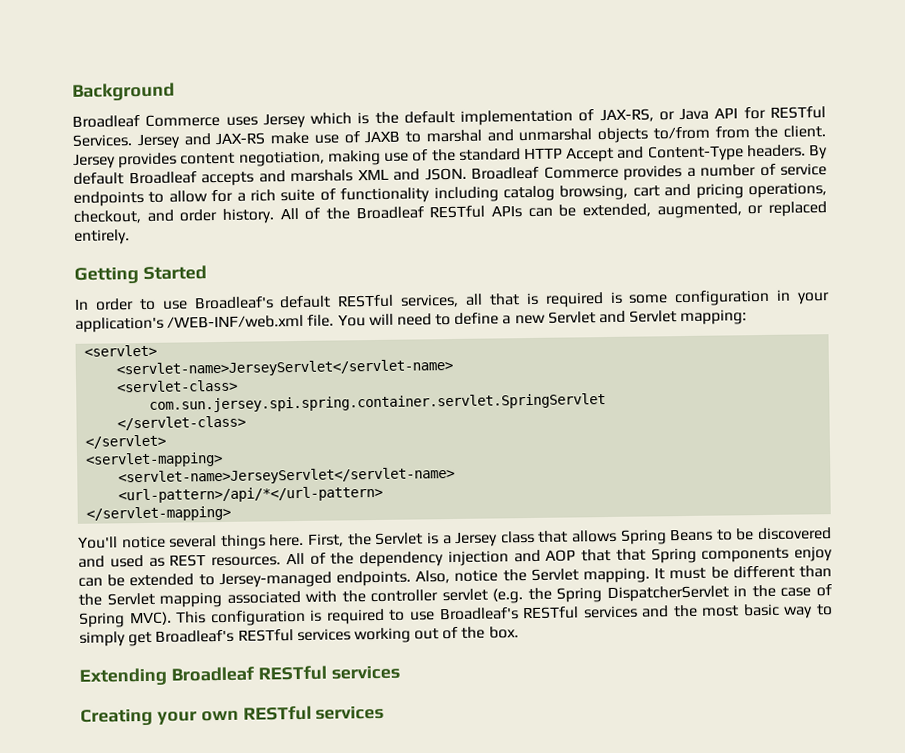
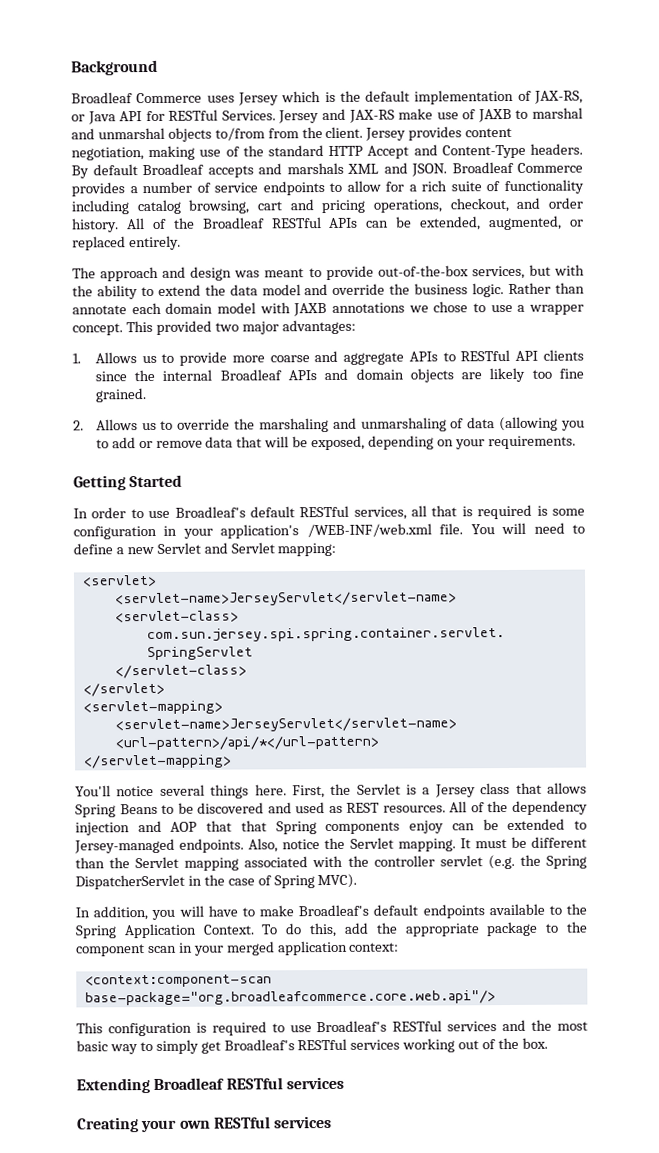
+ The approach and design was meant to provide out-of-the-box services, but with the ability to extend the data model and override the business logic. Rather than annotate each domain model with JAXB annotations we chose to use a wrapper concept. This provided two major advantages:
+ 1. Allows us to provide more coarse and aggregate APIs to RESTful API clients since the internal Broadleaf APIs and domain objects are likely too fine grained.
+ 2. Allows us to override the marshaling and unmarshaling of data (allowing you to add or remove data that will be exposed, depending on your requirements.
- It must be different than the Servlet mapping associated with the controller servlet (e.g. the Spring DispatcherServlet in the case of Spring MVC). This configuration is required to use Broadleaf's RESTful services and the most basic way to simply get Broadleaf's RESTful services working out of the box.
+ It must be different than the Servlet mapping associated with the controller servlet (e.g. the Spring DispatcherServlet in the case of Spring MVC).
+ In addition, you will have to make Broadleaf's default endpoints available to the Spring Application Context. To do this, add the appropriate package to the component scan in your merged application context:
+ <context:component-scan base-package="org.broadleafcommerce.core.web.api"/>
+ This configuration is required to use Broadleaf's RESTful services and the most basic way to simply get Broadleaf's RESTful services working out of the box.

